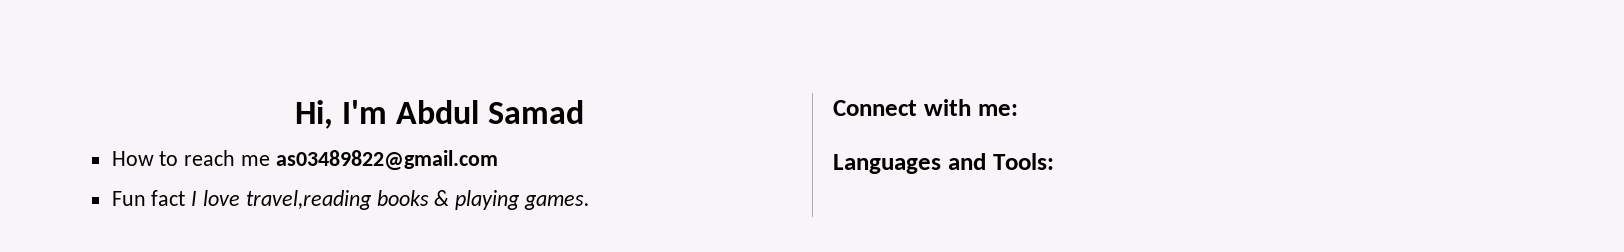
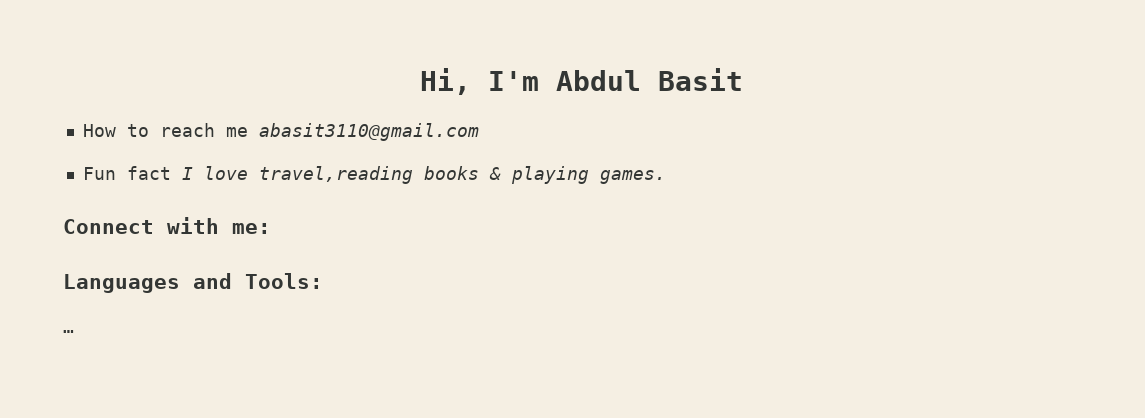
- Hi, I'm Abdul Samad
+ Hi, I'm Abdul Basit
- How to reach me as03489822@gmail.com
+ How to reach me abasit3110@gmail.com
+ …

